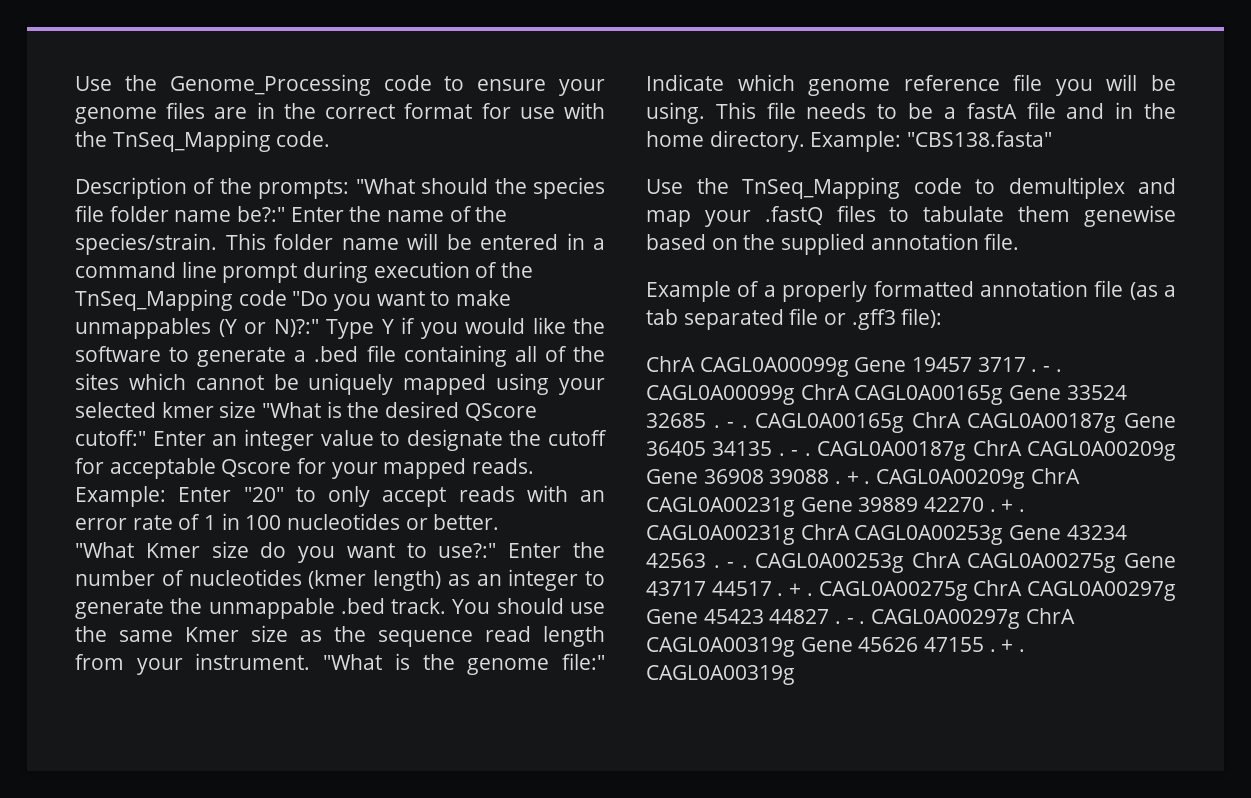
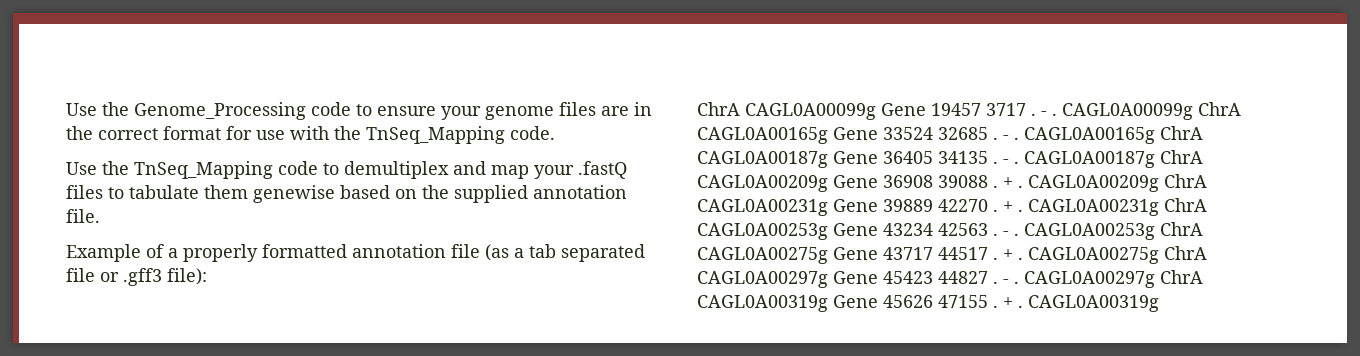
- Description of the prompts: "What should the species file folder name be?:" Enter the name of the species/strain. This folder name will be entered in a command line prompt during execution of the TnSeq_Mapping code "Do you want to make unmappables (Y or N)?:" Type Y if you would like the software to generate a .bed file containing all of the sites which cannot be uniquely mapped using your selected kmer size "What is the desired QScore cutoff:" Enter an integer value to designate the cutoff for acceptable Qscore for your mapped reads. Example: Enter "20" to only accept reads with an error rate of 1 in 100 nucleotides or better.
- "What Kmer size do you want to use?:" Enter the number of nucleotides (kmer length) as an integer to generate the unmappable .bed track. You should use the same Kmer size as the sequence read length from your instrument. "What is the genome file:" Indicate which genome reference file you will be using. This file needs to be a fastA file and in the home directory. Example: "CBS138.fasta"

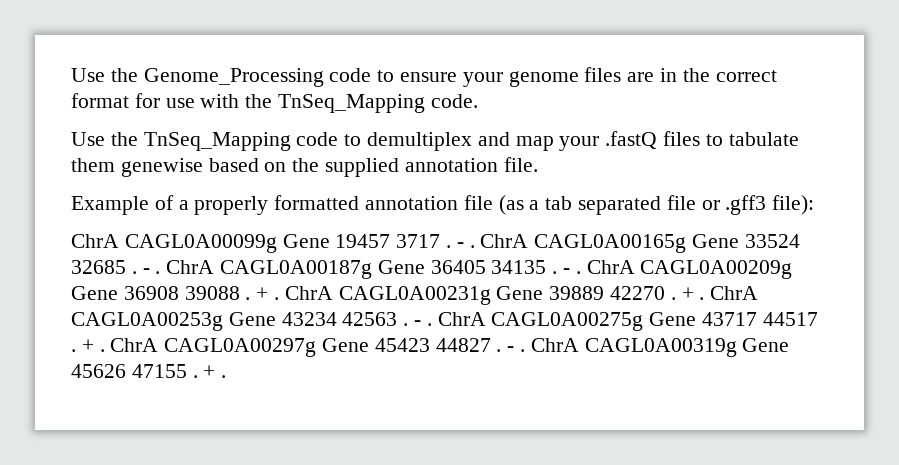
- CAGL0A00099g ChrA CAGL0A00165g Gene 33524 32685 .
+ ChrA CAGL0A00165g Gene 33524 32685 .
- CAGL0A00165g ChrA CAGL0A00187g Gene 36405 34135 .
+ ChrA CAGL0A00187g Gene 36405 34135 .
- CAGL0A00187g ChrA CAGL0A00209g Gene 36908 39088 .
+ ChrA CAGL0A00209g Gene 36908 39088 .
- CAGL0A00209g ChrA CAGL0A00231g Gene 39889 42270 .
+ ChrA CAGL0A00231g Gene 39889 42270 .
- CAGL0A00231g ChrA CAGL0A00253g Gene 43234 42563 .
+ ChrA CAGL0A00253g Gene 43234 42563 .
- CAGL0A00253g ChrA CAGL0A00275g Gene 43717 44517 .
+ ChrA CAGL0A00275g Gene 43717 44517 .
- CAGL0A00275g ChrA CAGL0A00297g Gene 45423 44827 .
+ ChrA CAGL0A00297g Gene 45423 44827 .
- CAGL0A00297g ChrA CAGL0A00319g Gene 45626 47155 . + . CAGL0A00319g
+ ChrA CAGL0A00319g Gene 45626 47155 . + .

